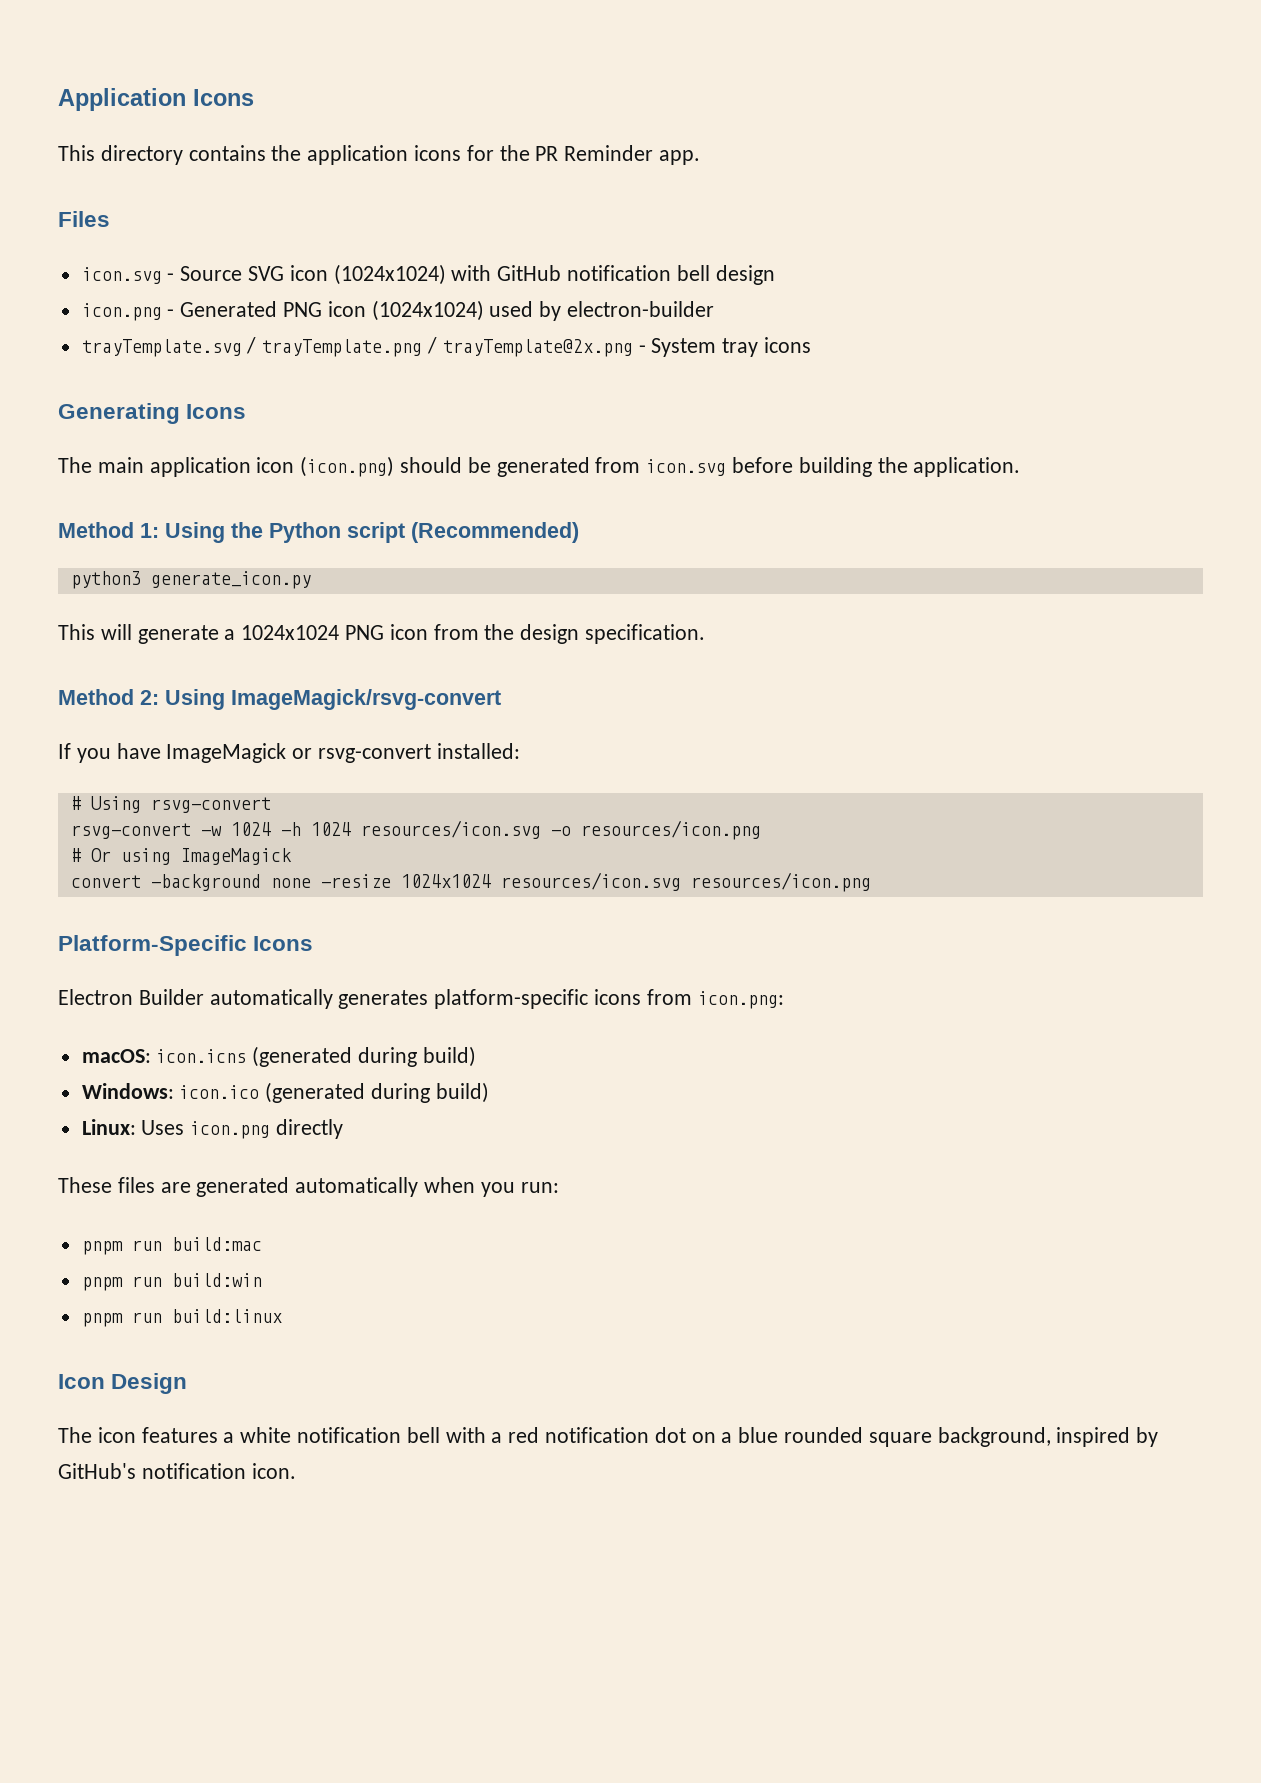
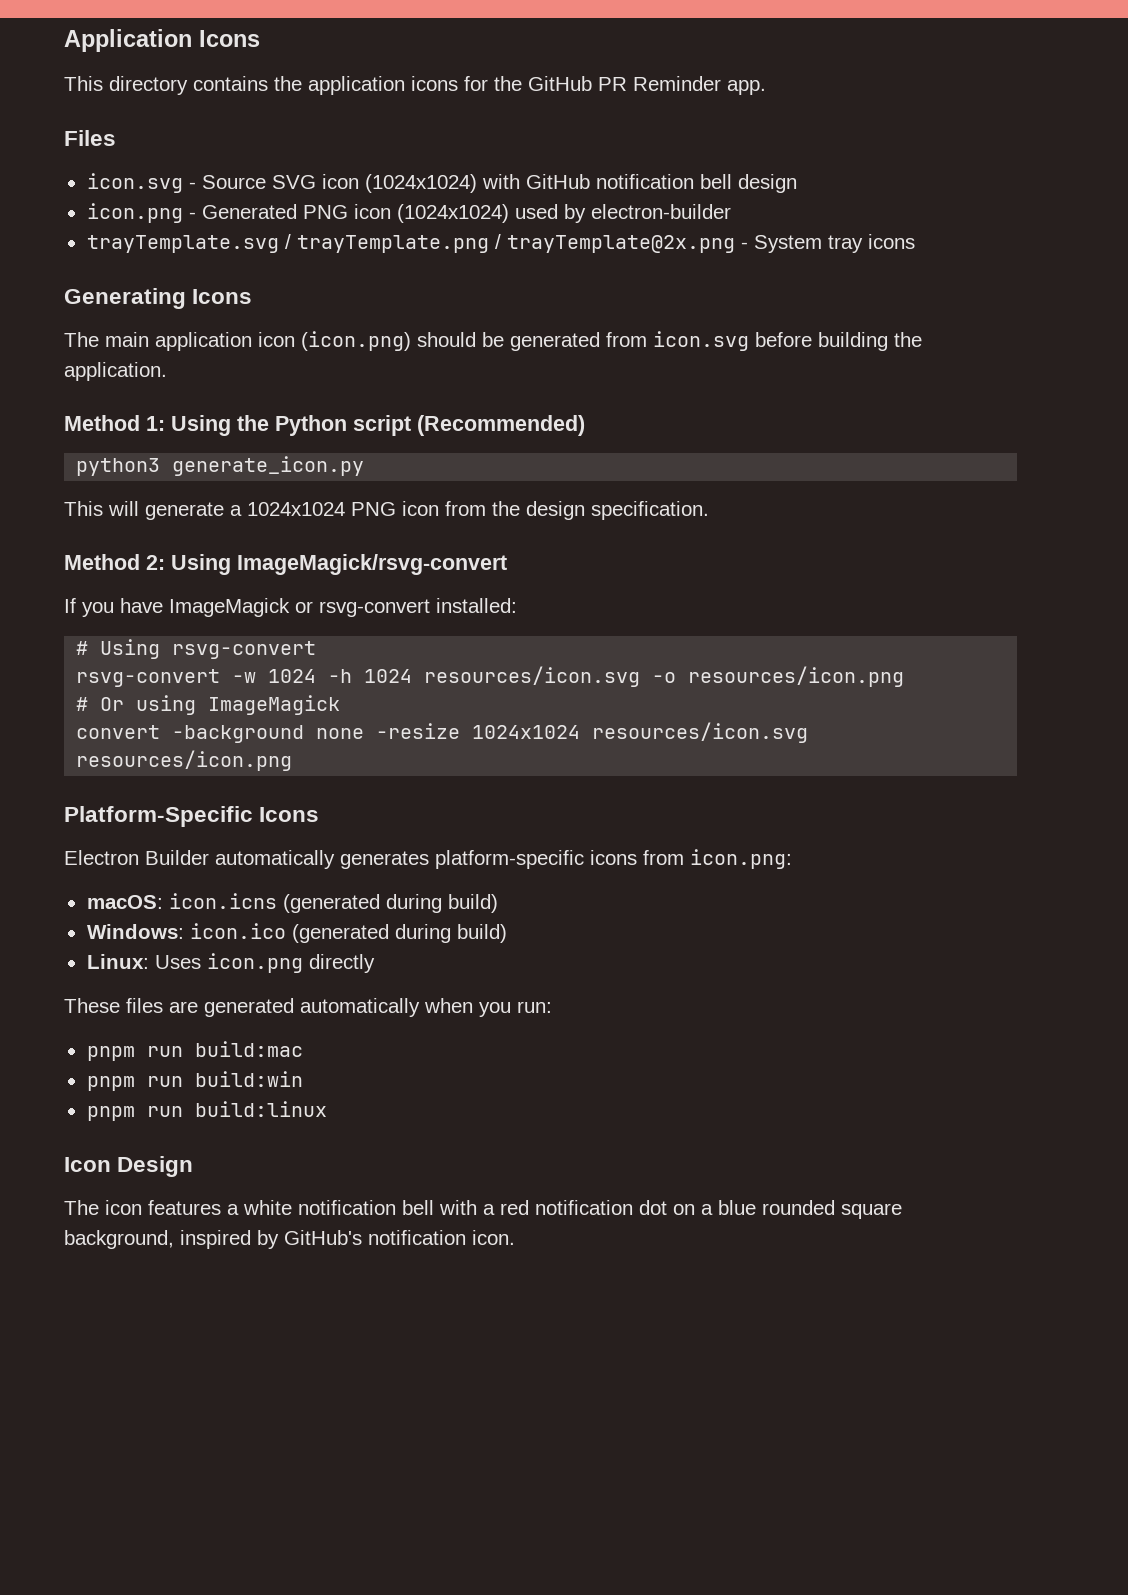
- This directory contains the application icons for the PR Reminder app.
+ This directory contains the application icons for the GitHub PR Reminder app.

